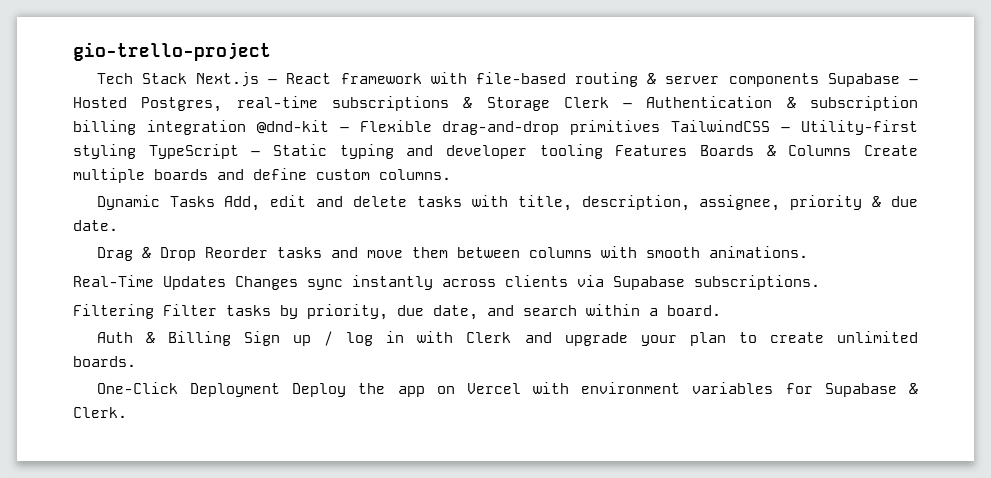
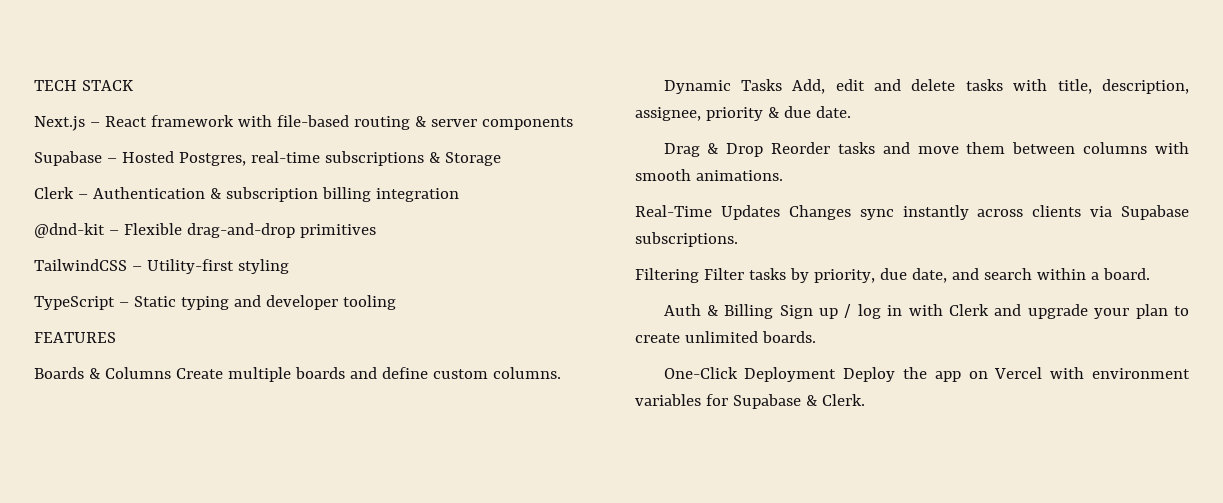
- gio-trello-project
- Tech Stack Next.js – React framework with file-based routing & server components Supabase – Hosted Postgres, real-time subscriptions & Storage Clerk – Authentication & subscription billing integration @dnd-kit – Flexible drag-and-drop primitives TailwindCSS – Utility-first styling TypeScript – Static typing and developer tooling Features Boards & Columns Create multiple boards and define custom columns.
+ TECH STACK
+ Next.js – React framework with file-based routing & server components
+ Supabase – Hosted Postgres, real-time subscriptions & Storage
+ Clerk – Authentication & subscription billing integration
+ @dnd-kit – Flexible drag-and-drop primitives
+ TailwindCSS – Utility-first styling
+ TypeScript – Static typing and developer tooling
+ FEATURES
+ Boards & Columns Create multiple boards and define custom columns.

